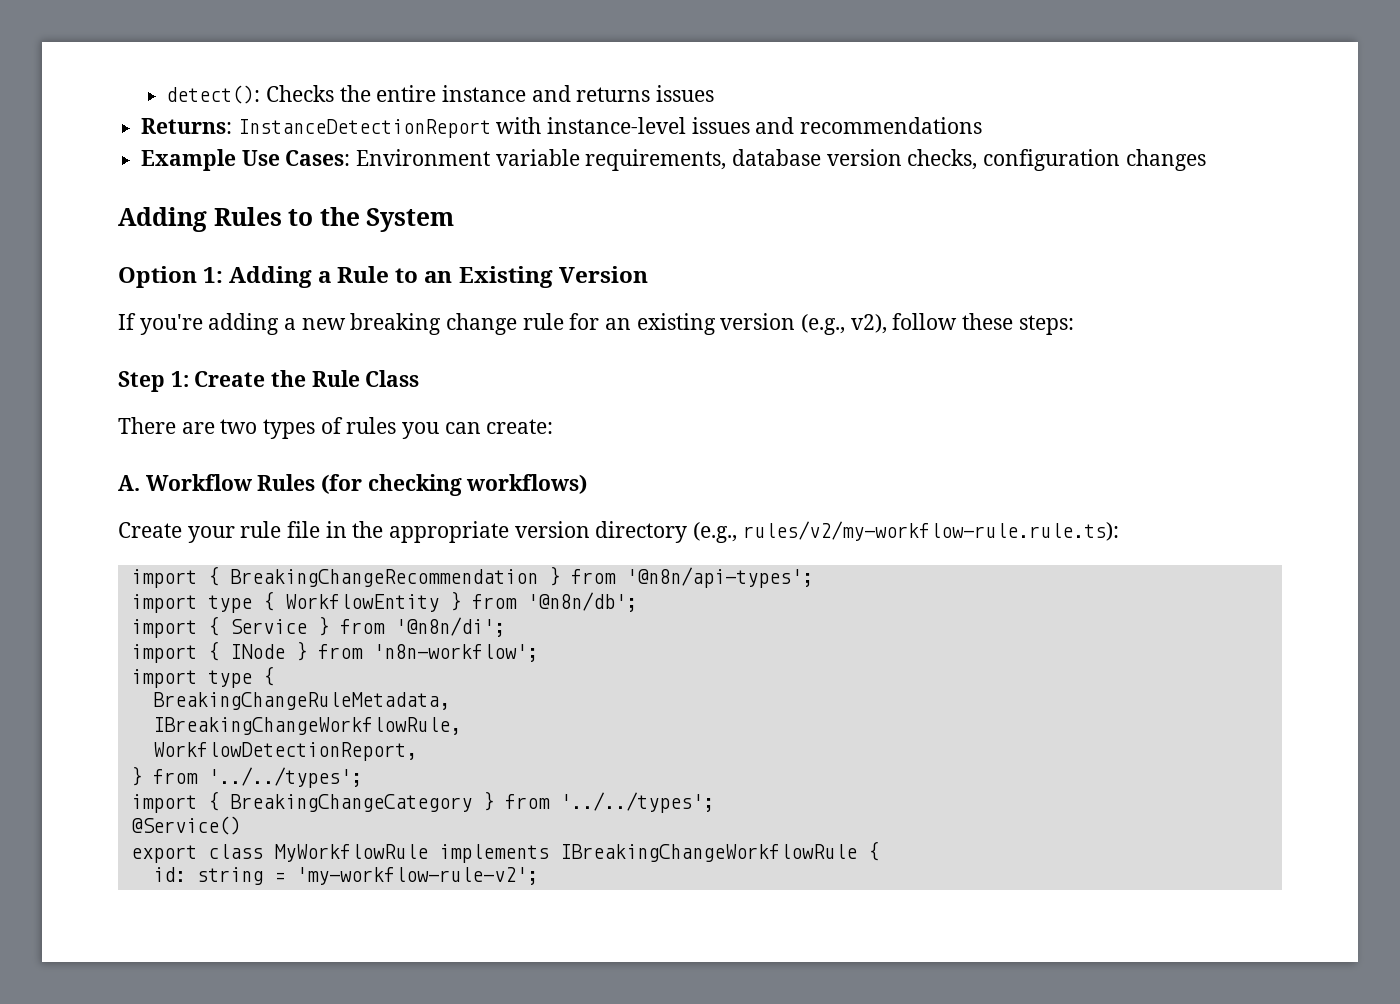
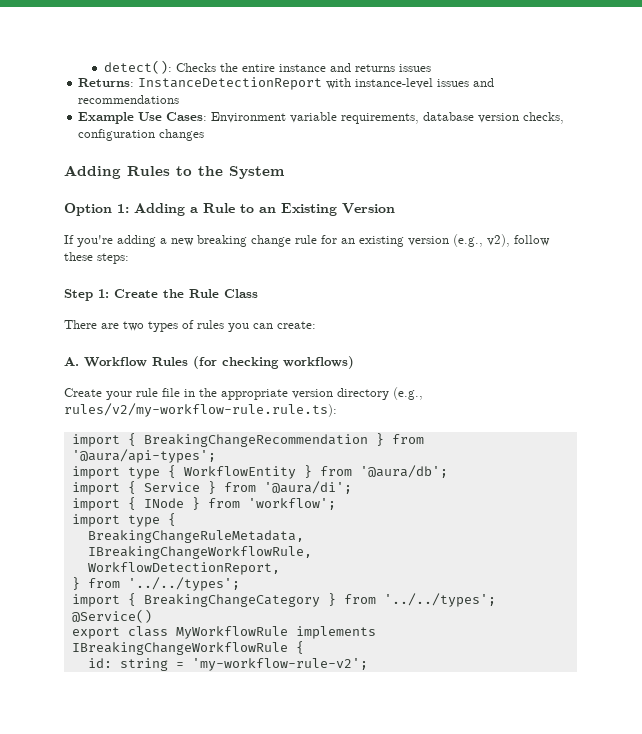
- import { BreakingChangeRecommendation } from '@n8n/api-types';
+ import { BreakingChangeRecommendation } from '@aura/api-types';
- import type { WorkflowEntity } from '@n8n/db';
+ import type { WorkflowEntity } from '@aura/db';
- import { Service } from '@n8n/di';
+ import { Service } from '@aura/di';
- import { INode } from 'n8n-workflow';
+ import { INode } from 'workflow';

